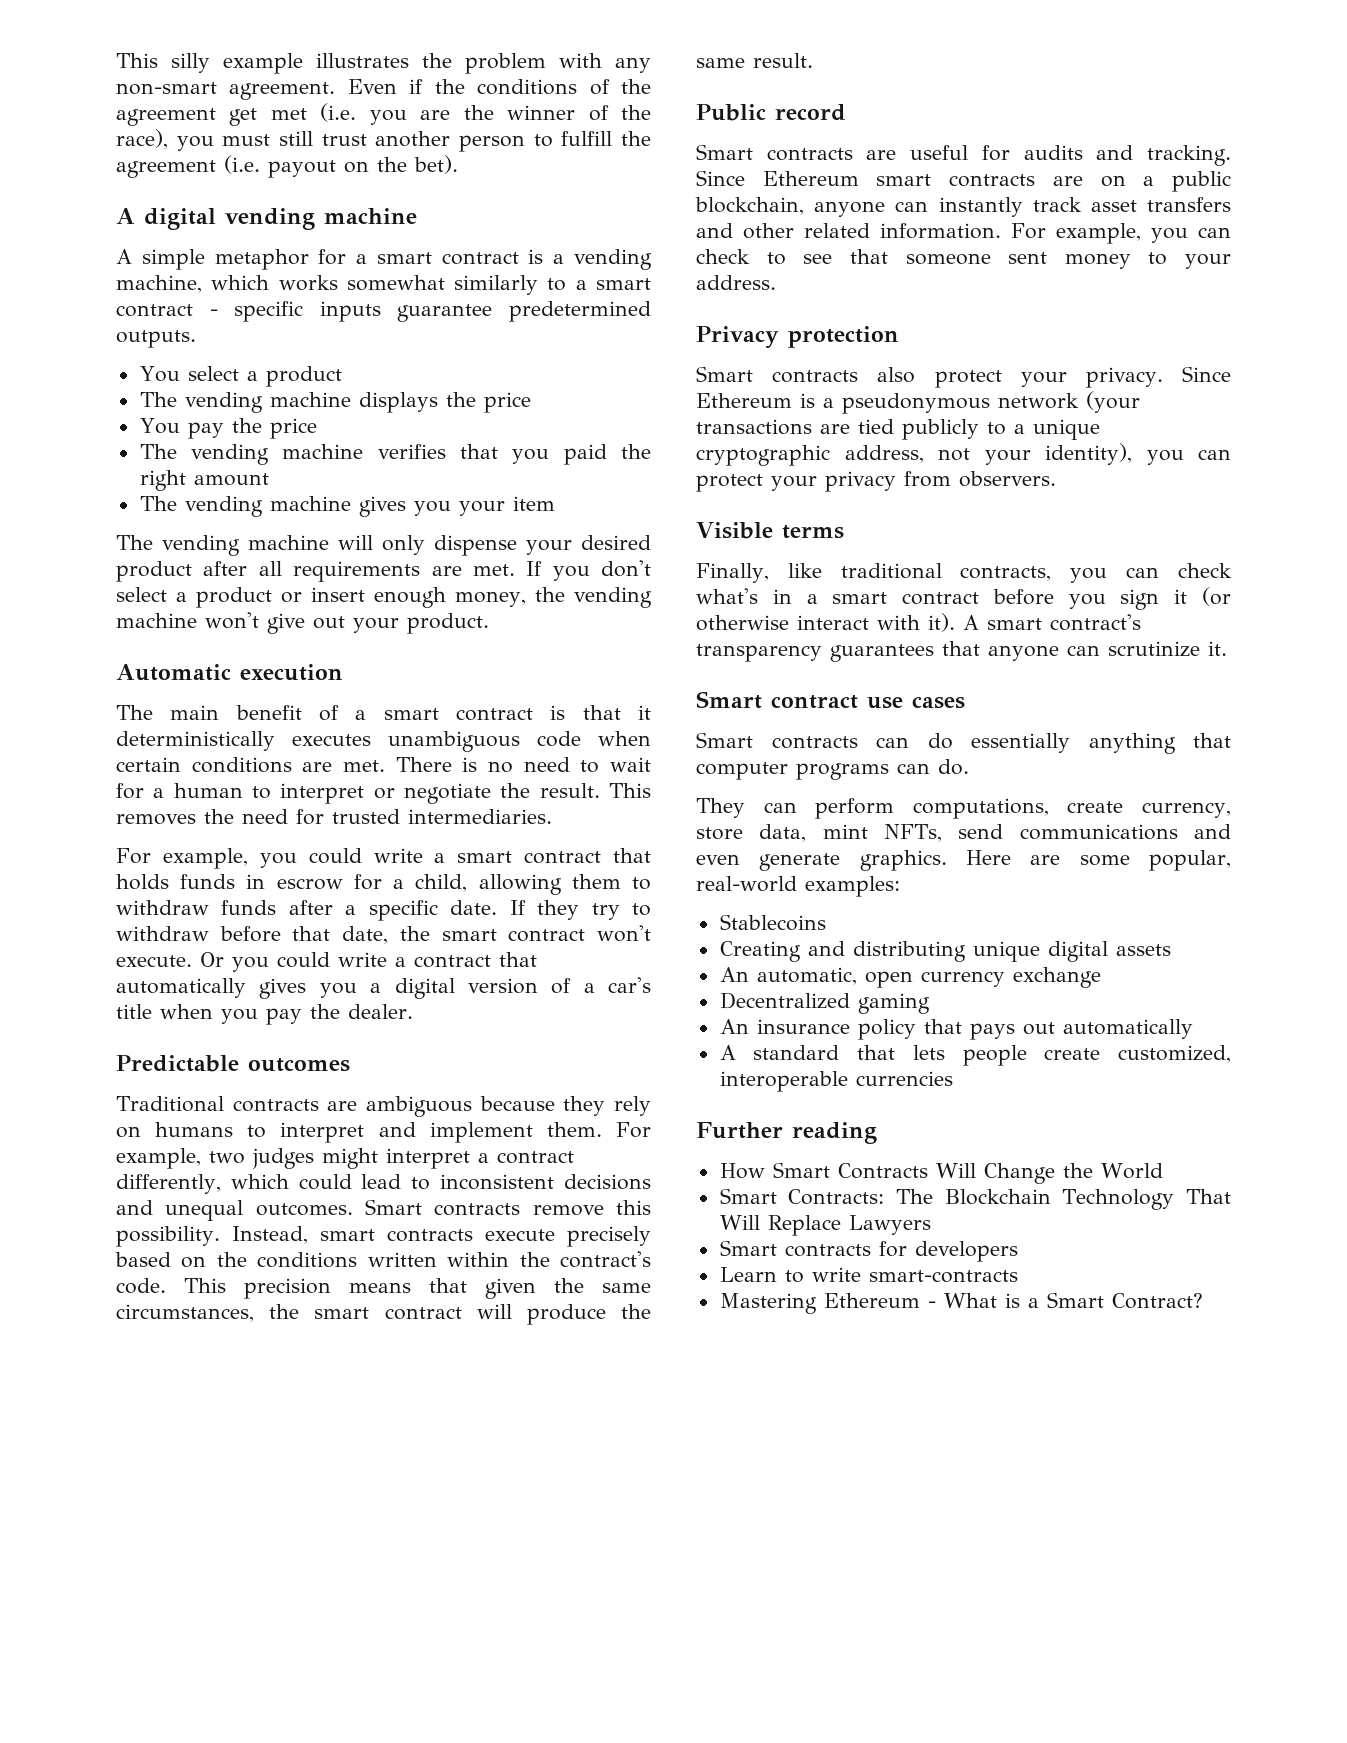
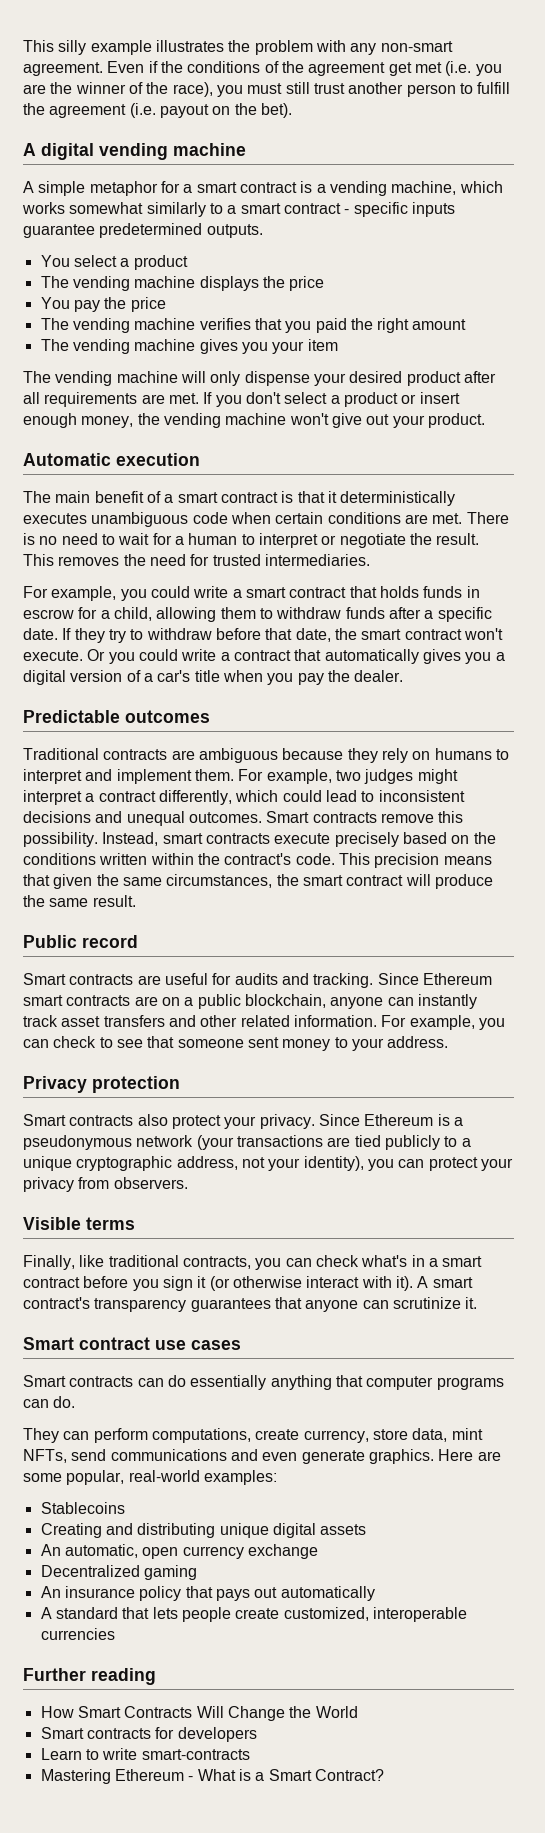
- Smart Contracts: The Blockchain Technology That Will Replace Lawyers

